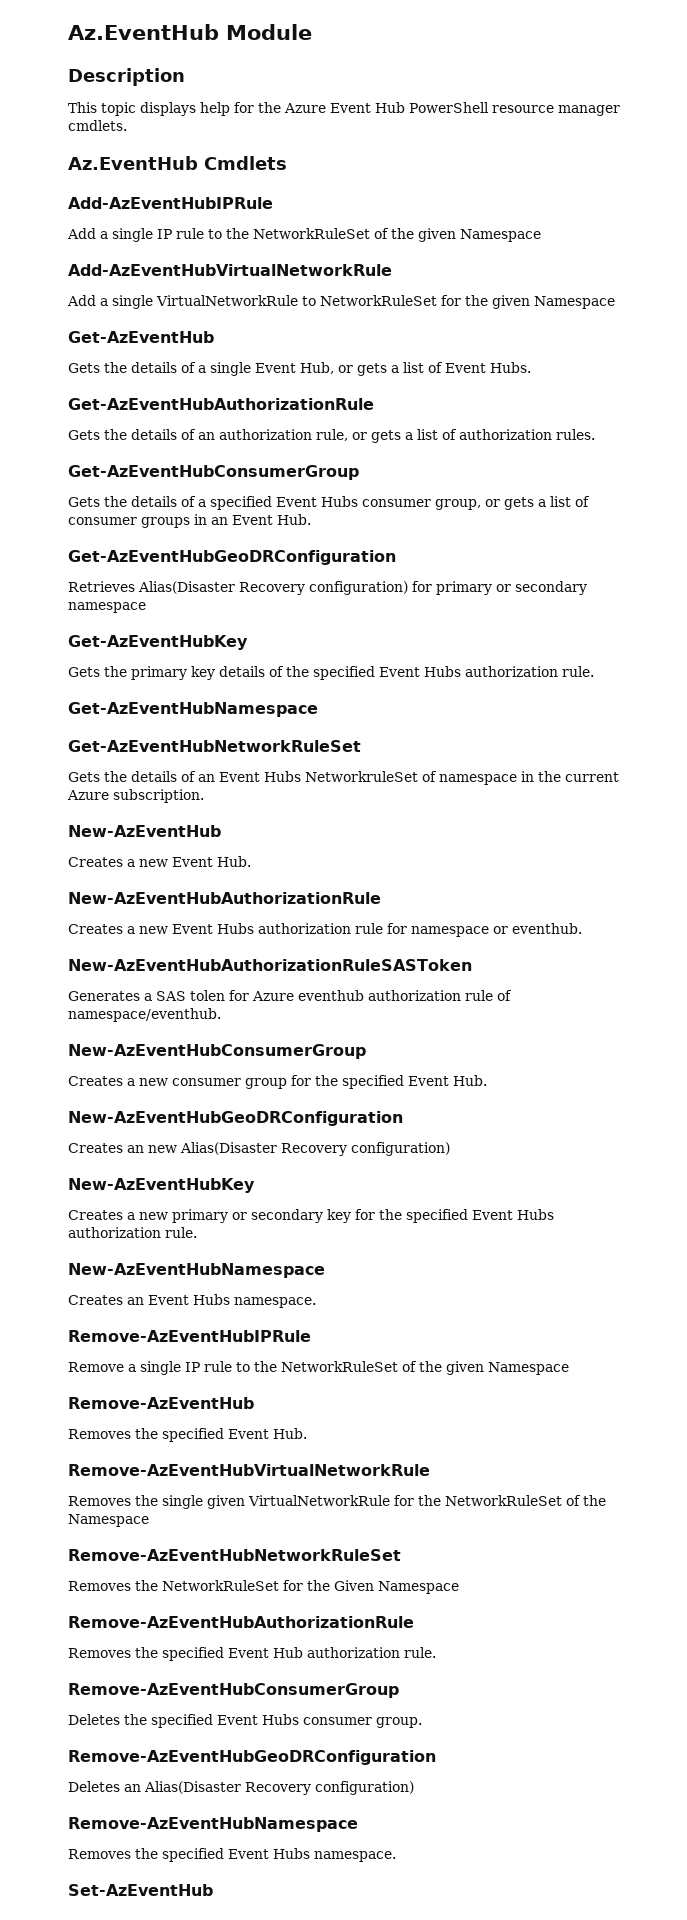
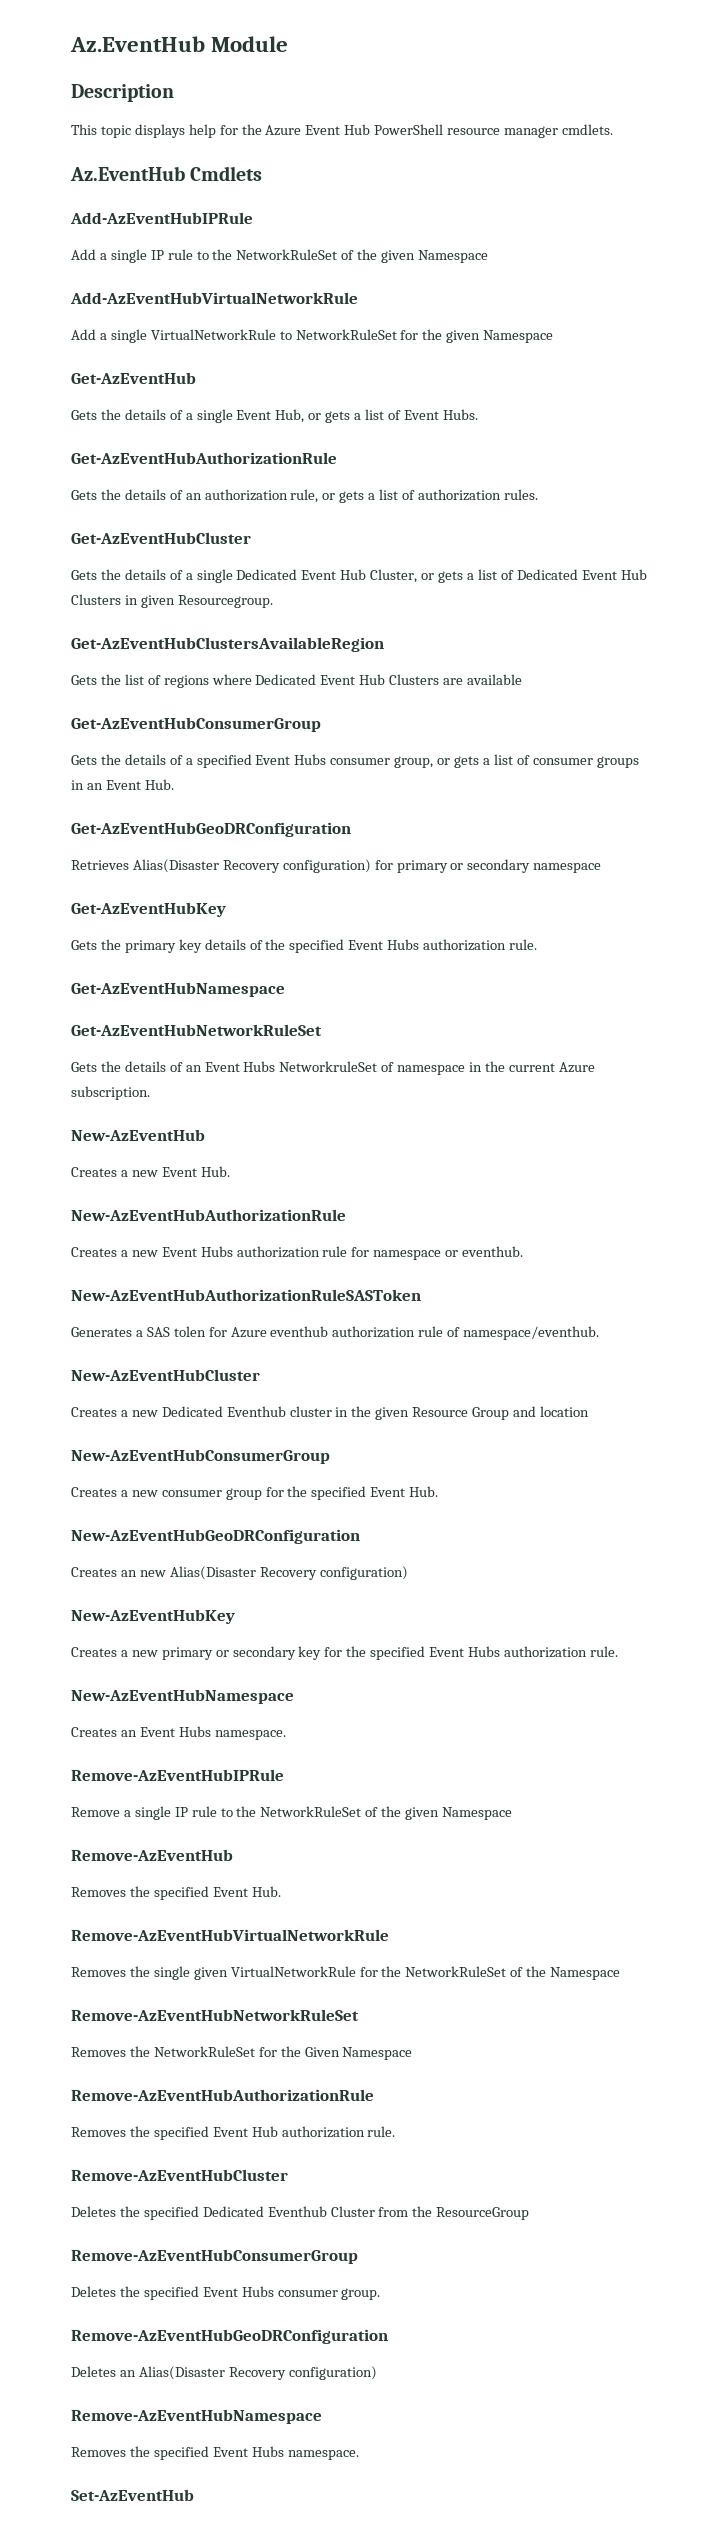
+ Get-AzEventHubCluster
+ Gets the details of a single Dedicated Event Hub Cluster, or gets a list of Dedicated Event Hub Clusters in given Resourcegroup.
+ Get-AzEventHubClustersAvailableRegion
+ Gets the list of regions where Dedicated Event Hub Clusters are available
+ New-AzEventHubCluster
+ Creates a new Dedicated Eventhub cluster in the given Resource Group and location
+ Remove-AzEventHubCluster
+ Deletes the specified Dedicated Eventhub Cluster from the ResourceGroup

